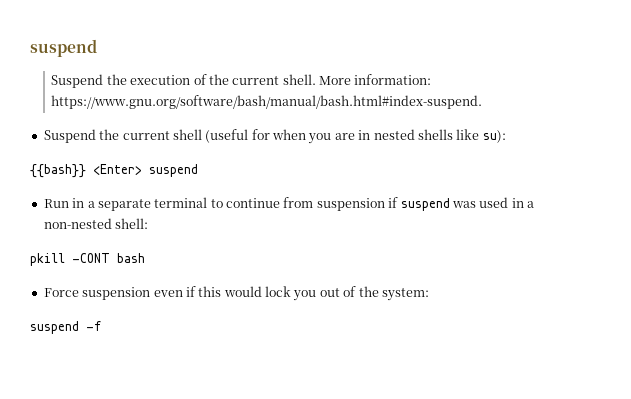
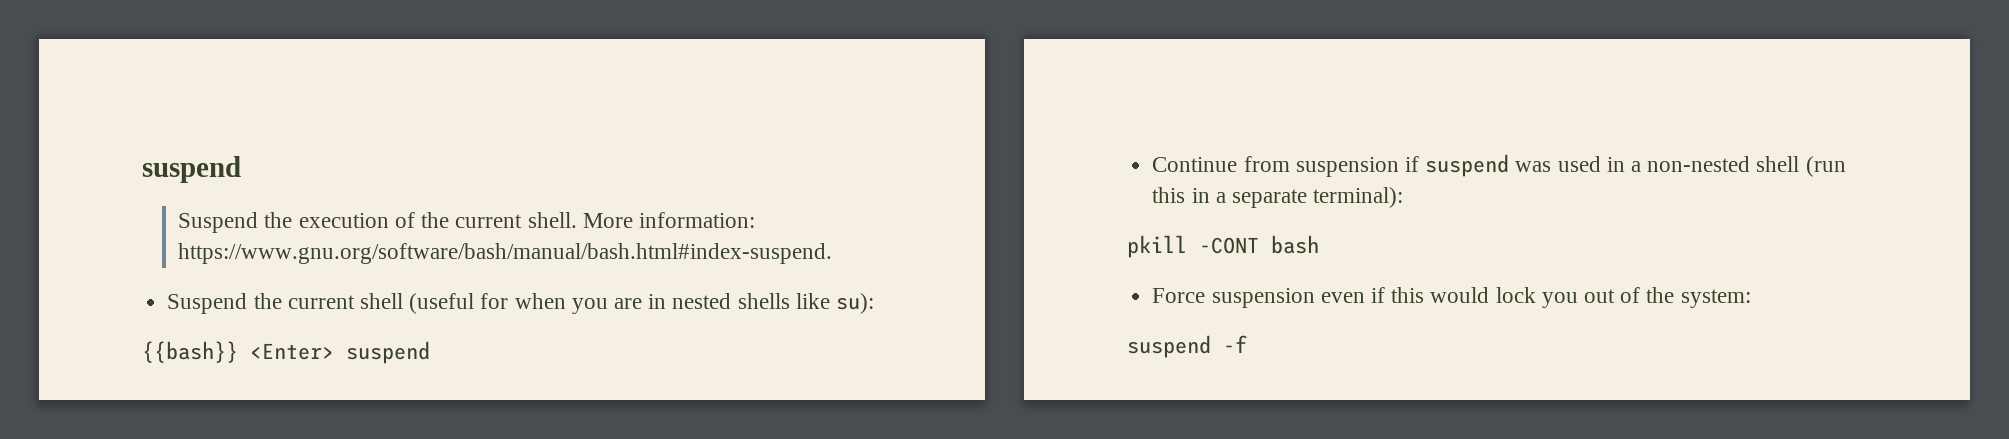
- Run in a separate terminal to continue from suspension if suspend was used in a non-nested shell:
+ Continue from suspension if suspend was used in a non-nested shell (run this in a separate terminal):

